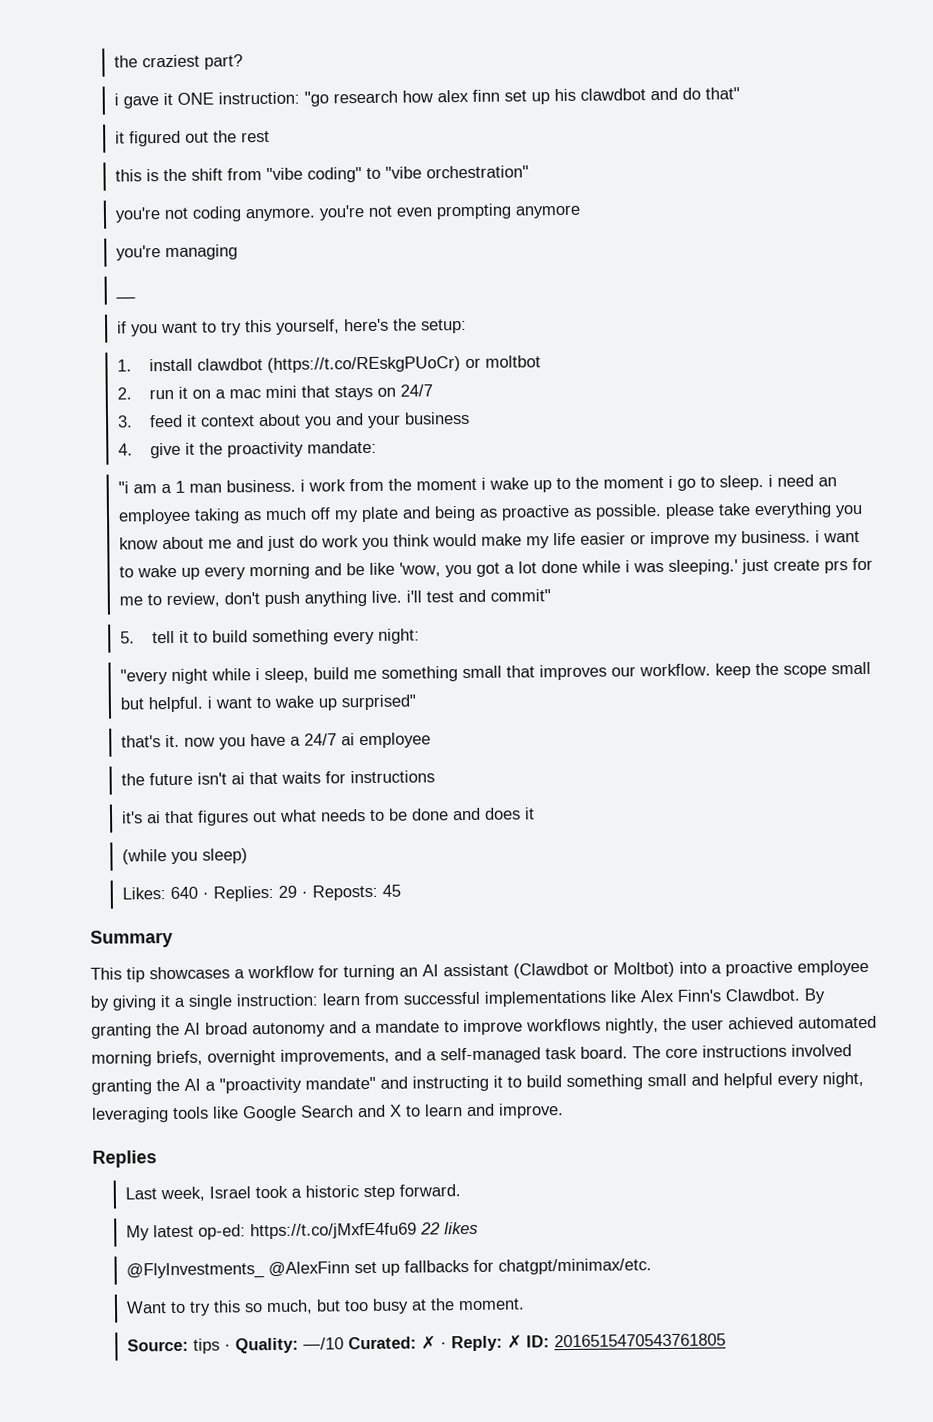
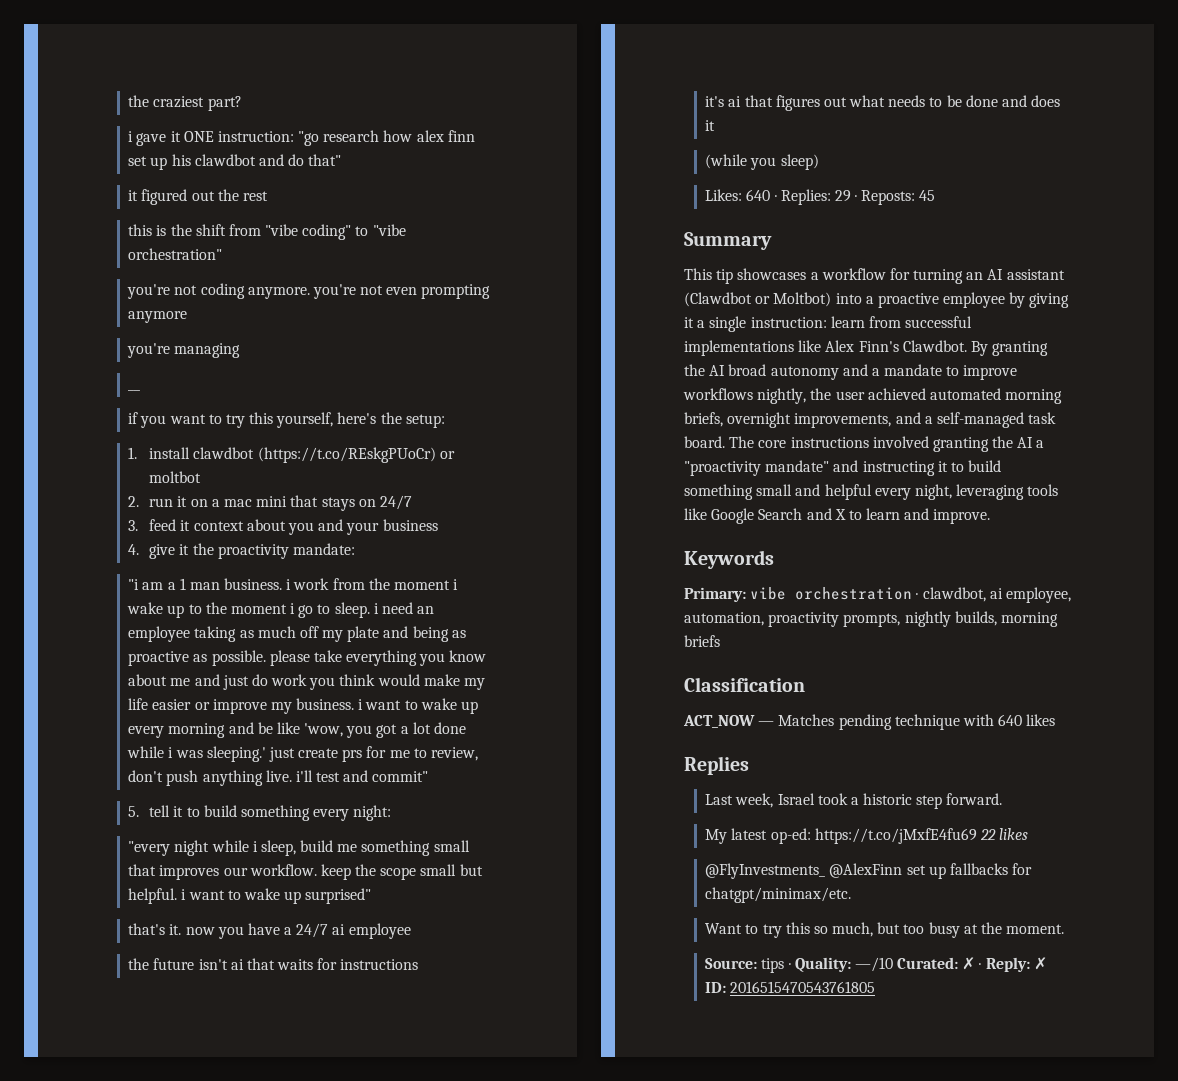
+ Keywords
+ Primary: vibe orchestration · clawdbot, ai employee, automation, proactivity prompts, nightly builds, morning briefs
+ Classification
+ ACT_NOW — Matches pending technique with 640 likes

